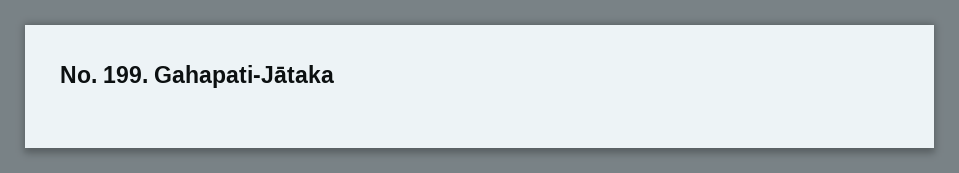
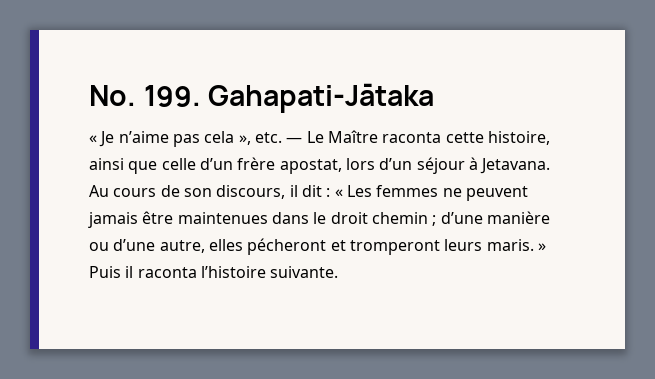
+ « Je n’aime pas cela », etc. — Le Maître raconta cette histoire, ainsi que celle d’un frère apostat, lors d’un séjour à Jetavana. Au cours de son discours, il dit : « Les femmes ne peuvent jamais être maintenues dans le droit chemin ; d’une manière ou d’une autre, elles pécheront et tromperont leurs maris. » Puis il raconta l’histoire suivante.

